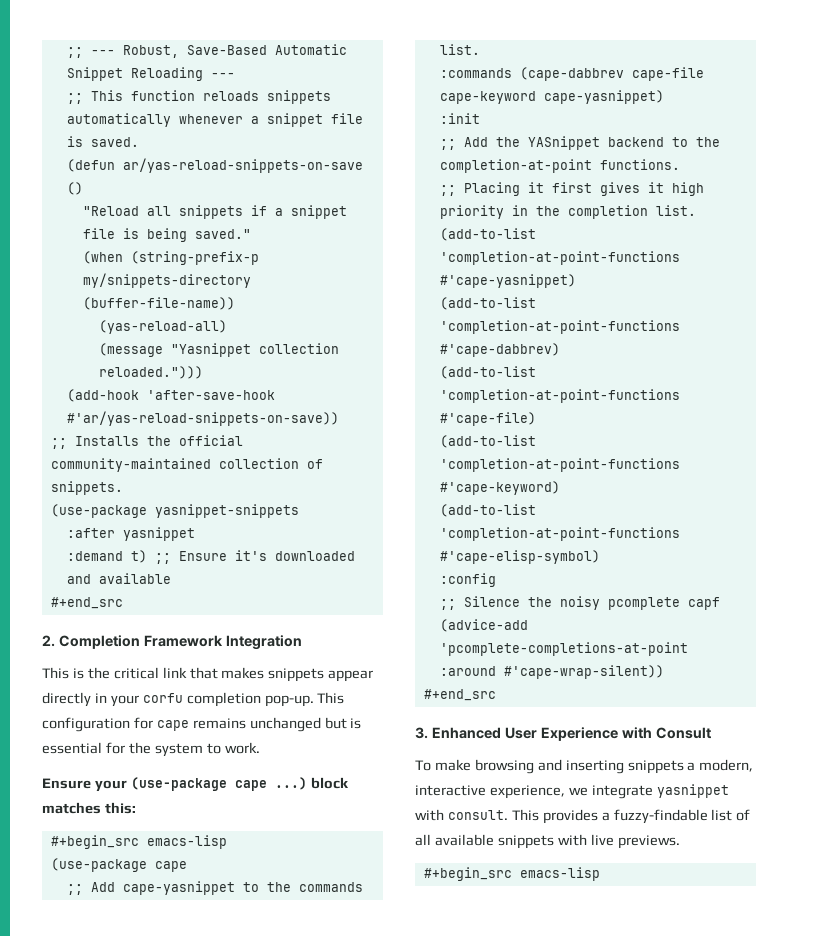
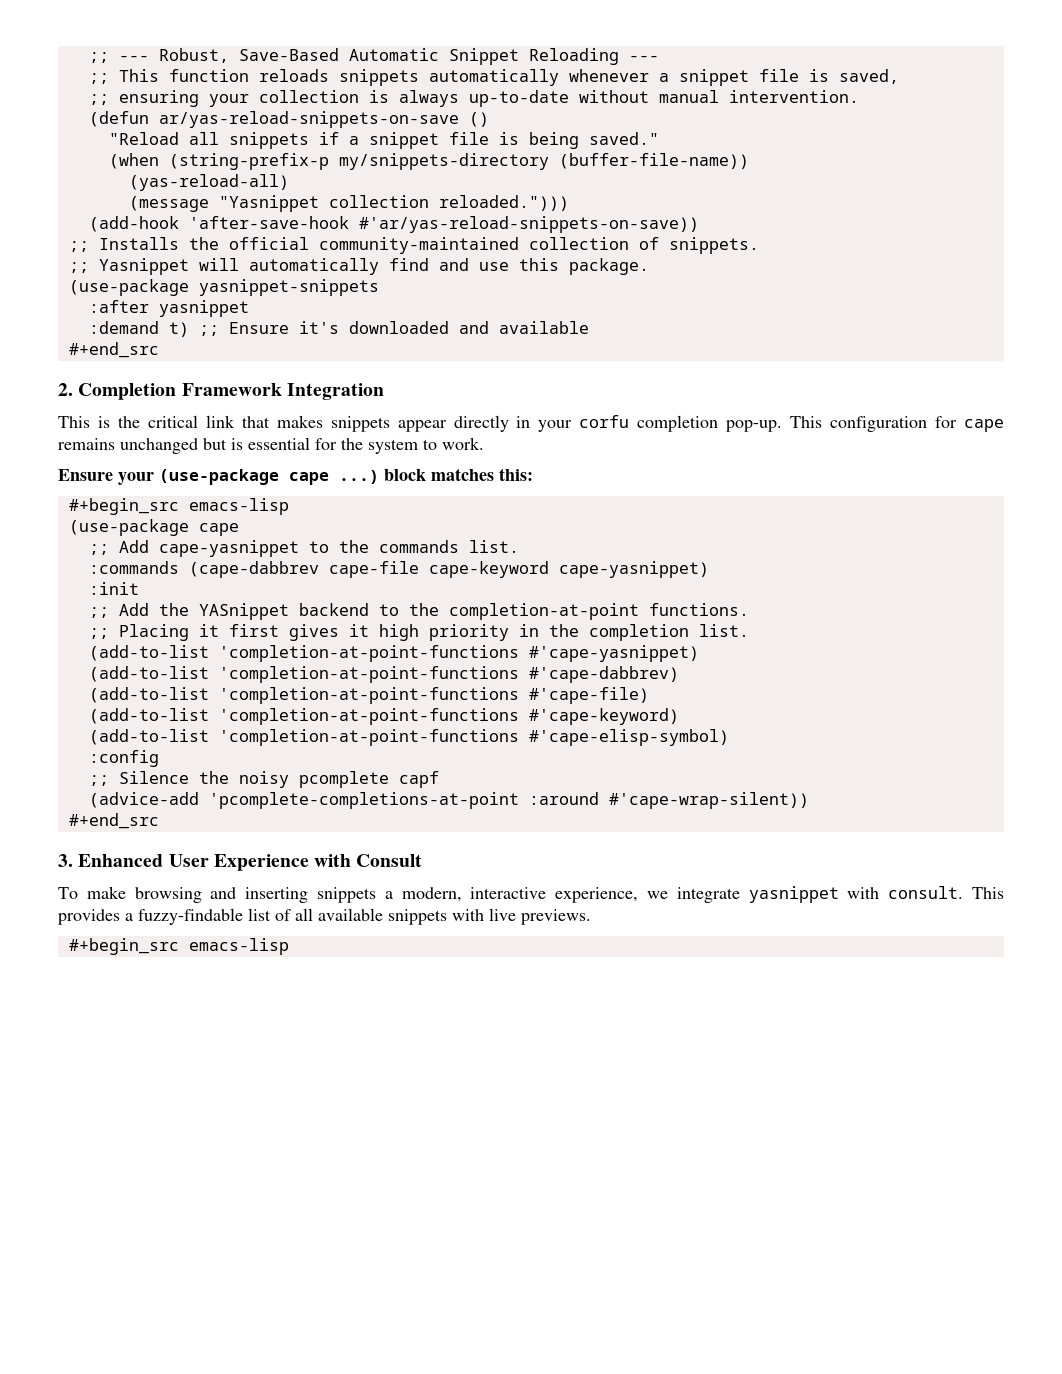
- ;; This function reloads snippets automatically whenever a snippet file is saved.
+ ;; This function reloads snippets automatically whenever a snippet file is saved,
+ ;; ensuring your collection is always up-to-date without manual intervention.
+ ;; Yasnippet will automatically find and use this package.

